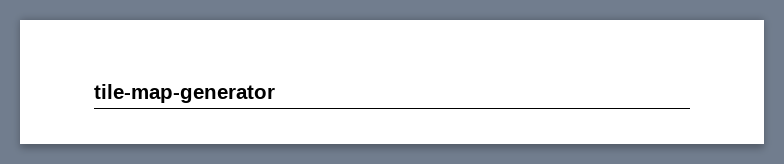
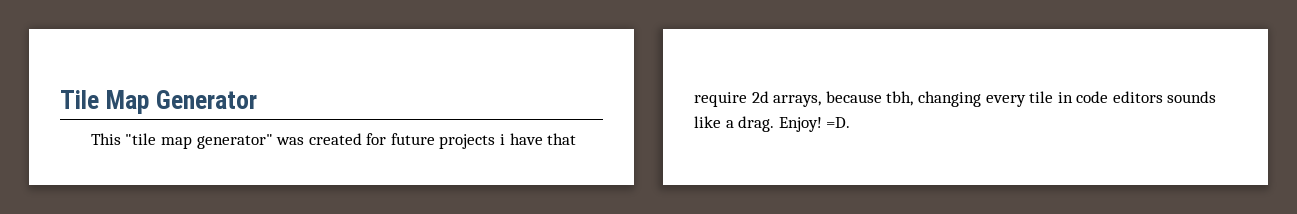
- tile-map-generator
+ Tile Map Generator
+ This "tile map generator" was created for future projects i have that require 2d arrays, because tbh, changing every tile in code editors sounds like a drag. Enjoy! =D.

